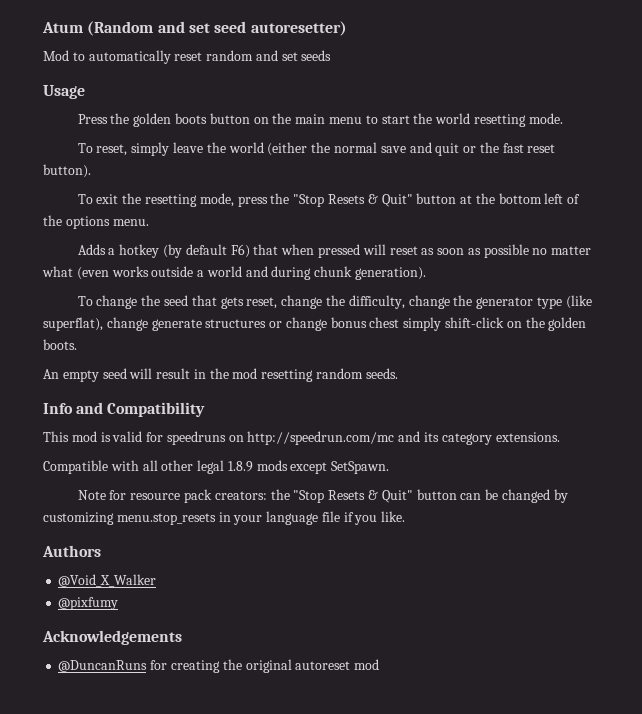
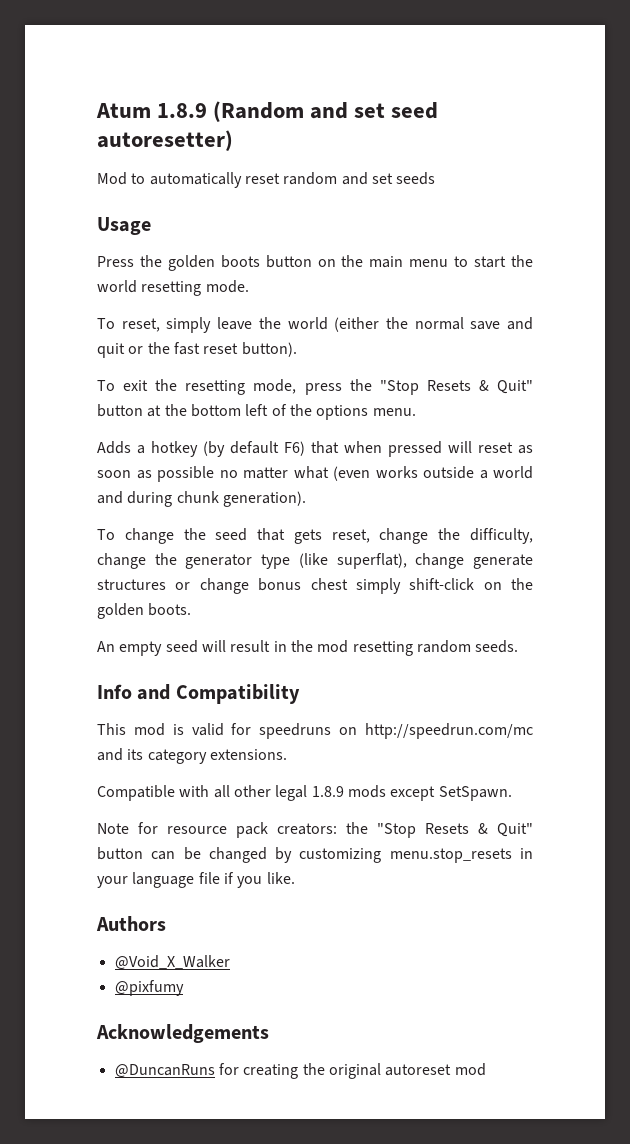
- Atum (Random and set seed autoresetter)
+ Atum 1.8.9 (Random and set seed autoresetter)

